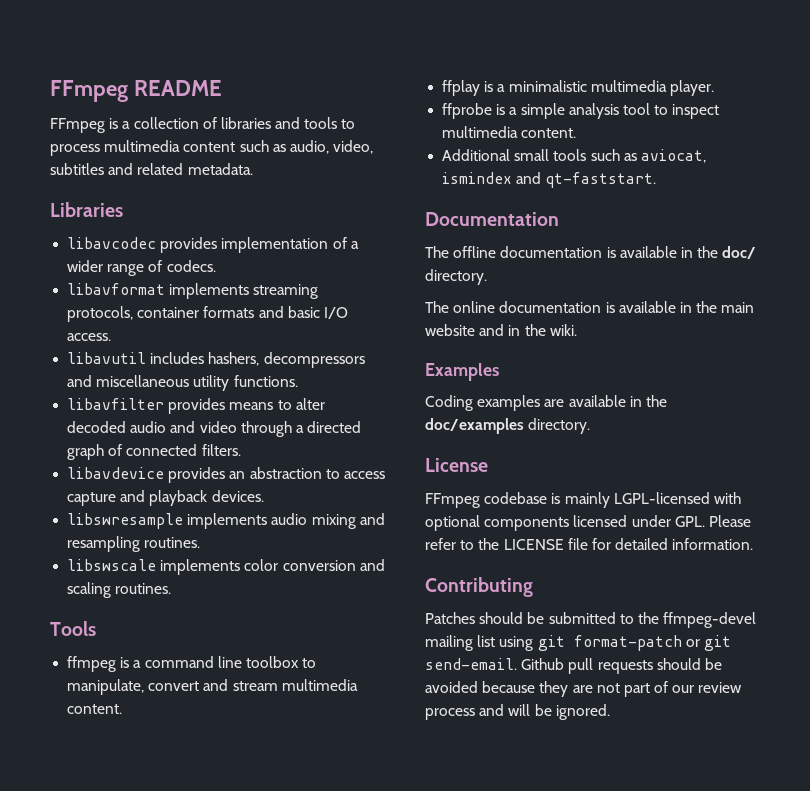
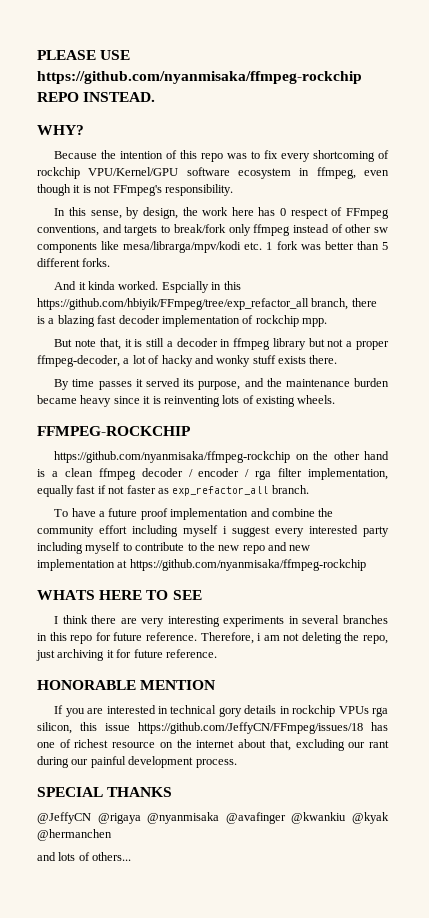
- FFmpeg README
- FFmpeg is a collection of libraries and tools to process multimedia content such as audio, video, subtitles and related metadata.
- Libraries
- libavcodec provides implementation of a wider range of codecs.
- libavformat implements streaming protocols, container formats and basic I/O access.
- libavutil includes hashers, decompressors and miscellaneous utility functions.
- libavfilter provides means to alter decoded audio and video through a directed graph of connected filters.
- libavdevice provides an abstraction to access capture and playback devices.
- libswresample implements audio mixing and resampling routines.
- libswscale implements color conversion and scaling routines.
- Tools
- ffmpeg is a command line toolbox to manipulate, convert and stream multimedia content.
- ffplay is a minimalistic multimedia player.
- ffprobe is a simple analysis tool to inspect multimedia content.
- Additional small tools such as aviocat, ismindex and qt-faststart.
- Documentation
- The offline documentation is available in the doc/ directory.
- The online documentation is available in the main website and in the wiki.
- Examples
- Coding examples are available in the doc/examples directory.
- License
- FFmpeg codebase is mainly LGPL-licensed with optional components licensed under GPL. Please refer to the LICENSE file for detailed information.
- Contributing
- Patches should be submitted to the ffmpeg-devel mailing list using git format-patch or git send-email. Github pull requests should be avoided because they are not part of our review process and will be ignored.
+ PLEASE USE https://github.com/nyanmisaka/ffmpeg-rockchip REPO INSTEAD.
+ WHY?
+ Because the intention of this repo was to fix every shortcoming of rockchip VPU/Kernel/GPU software ecosystem in ffmpeg, even though it is not FFmpeg's responsibility.
+ In this sense, by design, the work here has 0 respect of FFmpeg conventions, and targets to break/fork only ffmpeg instead of other sw components like mesa/librarga/mpv/kodi etc. 1 fork was better than 5 different forks.
+ And it kinda worked. Espcially in this https://github.com/hbiyik/FFmpeg/tree/exp_refactor_all branch, there is a blazing fast decoder implementation of rockchip mpp.
+ But note that, it is still a decoder in ffmpeg library but not a proper ffmpeg-decoder, a lot of hacky and wonky stuff exists there.
+ By time passes it served its purpose, and the maintenance burden became heavy since it is reinventing lots of existing wheels.
+ FFMPEG-ROCKCHIP
+ https://github.com/nyanmisaka/ffmpeg-rockchip on the other hand is a clean ffmpeg decoder / encoder / rga filter implementation, equally fast if not faster as exp_refactor_all branch.
+ To have a future proof implementation and combine the community effort including myself i suggest every interested party including myself to contribute to the new repo and new implementation at https://github.com/nyanmisaka/ffmpeg-rockchip
+ WHATS HERE TO SEE
+ I think there are very interesting experiments in several branches in this repo for future reference. Therefore, i am not deleting the repo, just archiving it for future reference.
+ HONORABLE MENTION
+ If you are interested in technical gory details in rockchip VPUs rga silicon, this issue https://github.com/JeffyCN/FFmpeg/issues/18 has one of richest resource on the internet about that, excluding our rant during our painful development process.
+ SPECIAL THANKS
+ @JeffyCN @rigaya @nyanmisaka @avafinger @kwankiu @kyak @hermanchen
+ and lots of others...

